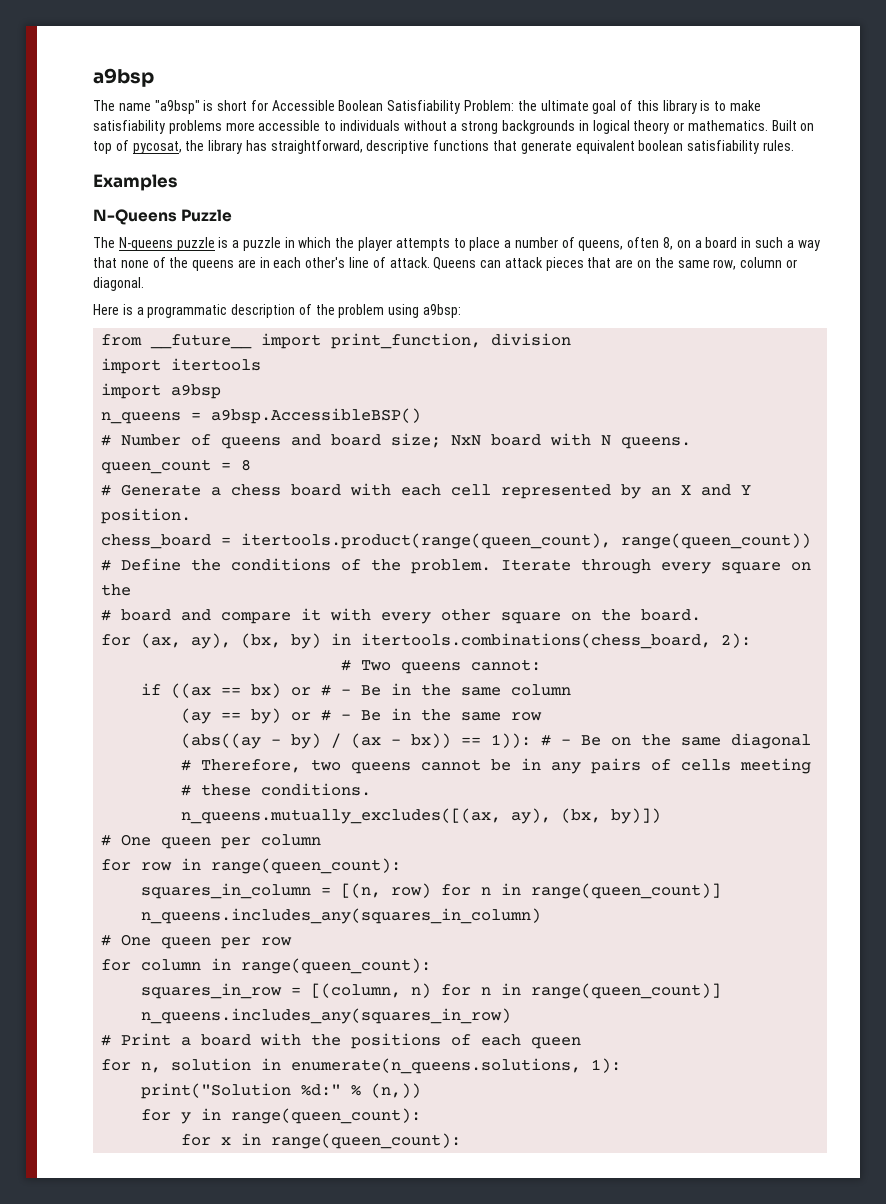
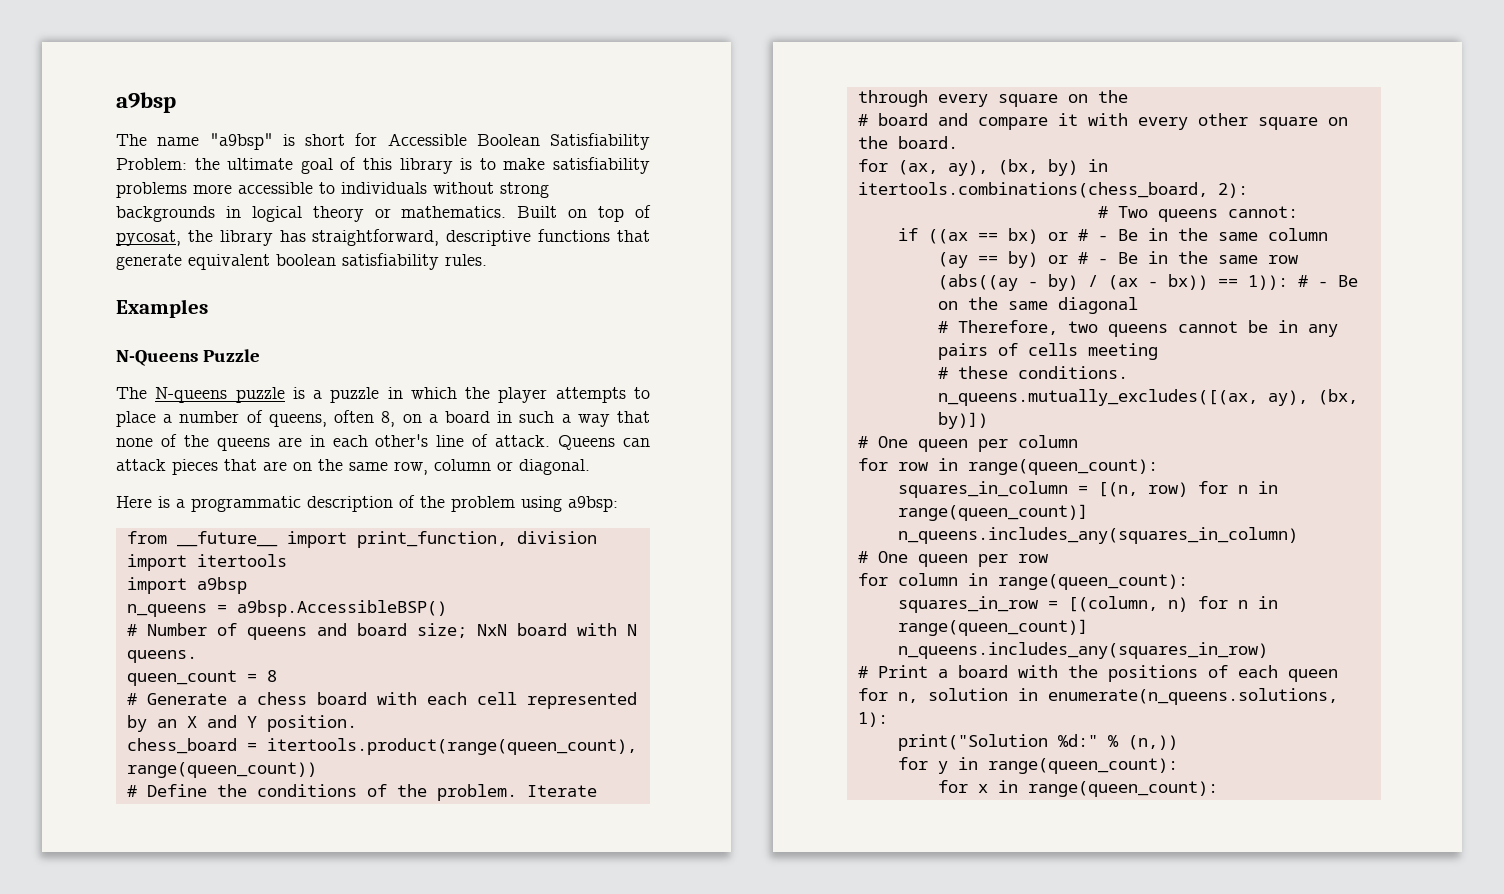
- The name "a9bsp" is short for Accessible Boolean Satisfiability Problem: the ultimate goal of this library is to make satisfiability problems more accessible to individuals without a strong backgrounds in logical theory or mathematics.
+ The name "a9bsp" is short for Accessible Boolean Satisfiability Problem: the ultimate goal of this library is to make satisfiability problems more accessible to individuals without strong backgrounds in logical theory or mathematics.

